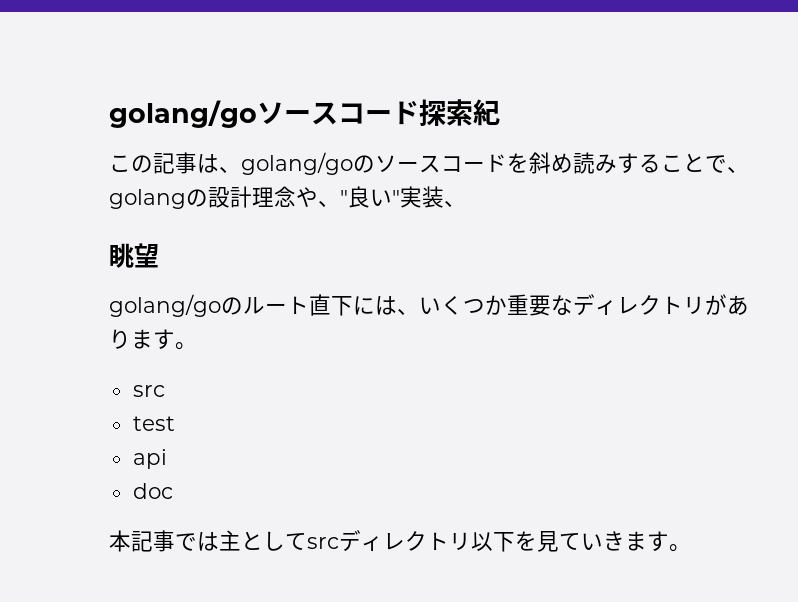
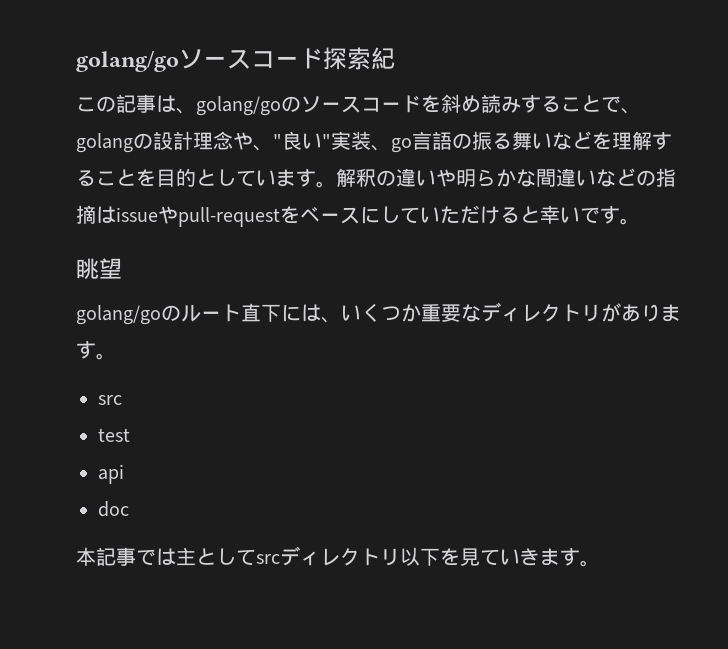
- この記事は、golang/goのソースコードを斜め読みすることで、golangの設計理念や、"良い"実装、
+ この記事は、golang/goのソースコードを斜め読みすることで、golangの設計理念や、"良い"実装、go言語の振る舞いなどを理解することを目的としています。解釈の違いや明らかな間違いなどの指摘はissueやpull-requestをベースにしていただけると幸いです。

